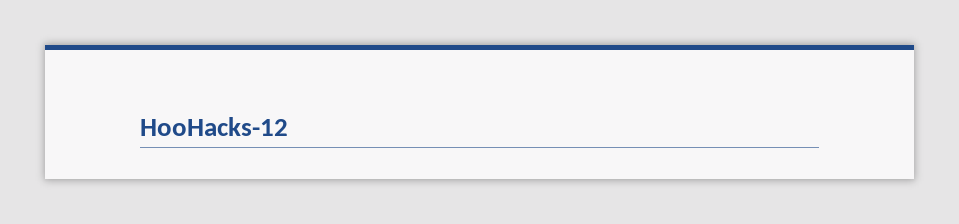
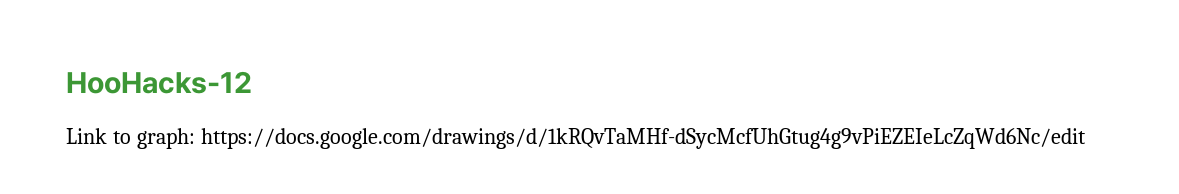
+ Link to graph: https://docs.google.com/drawings/d/1kRQvTaMHf-dSycMcfUhGtug4g9vPiEZEIeLcZqWd6Nc/edit

